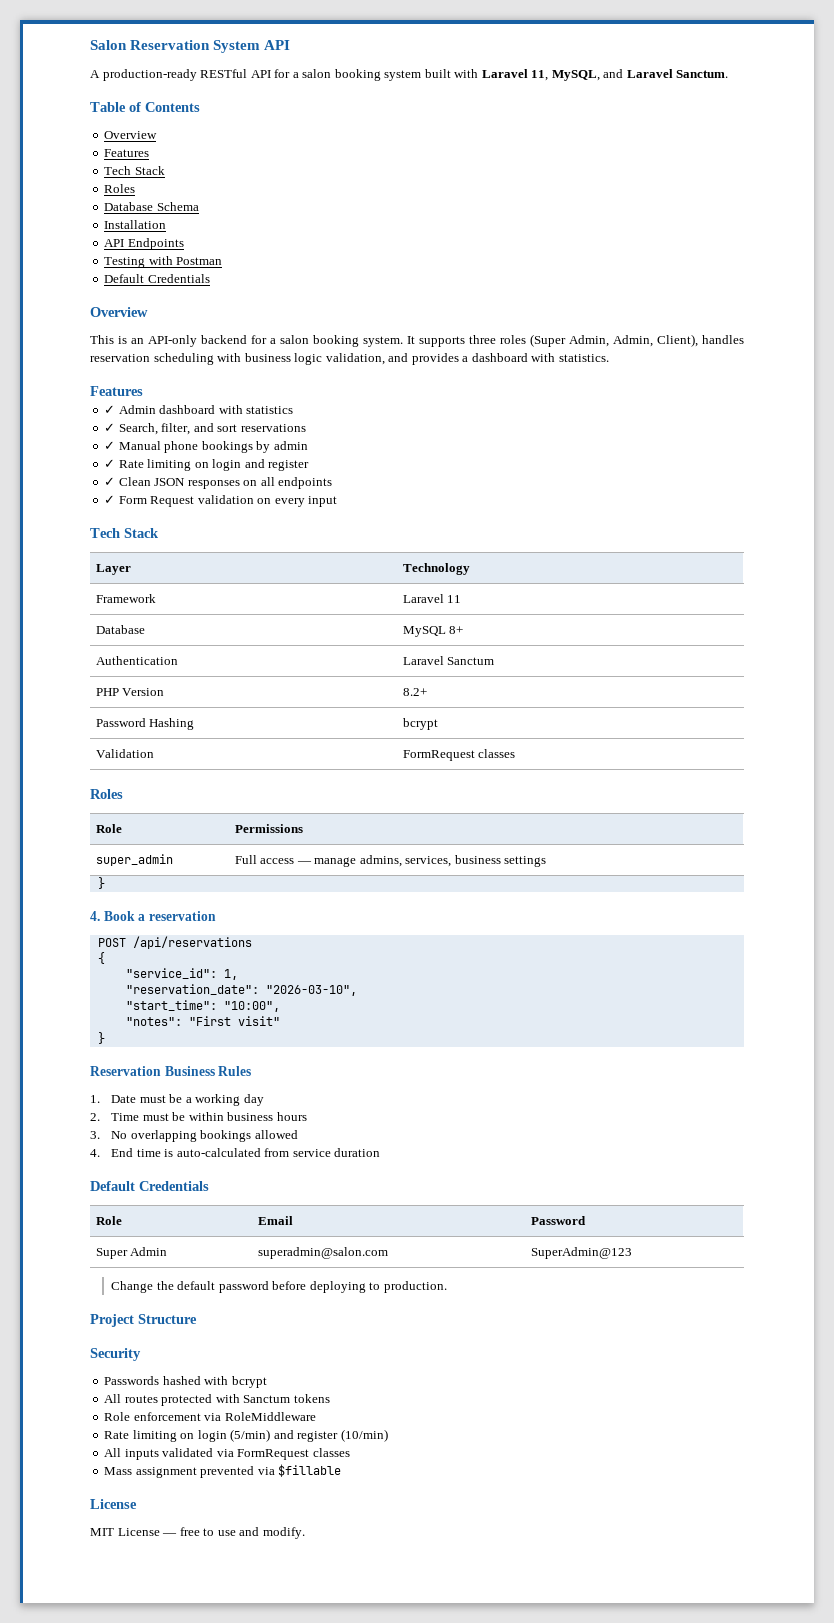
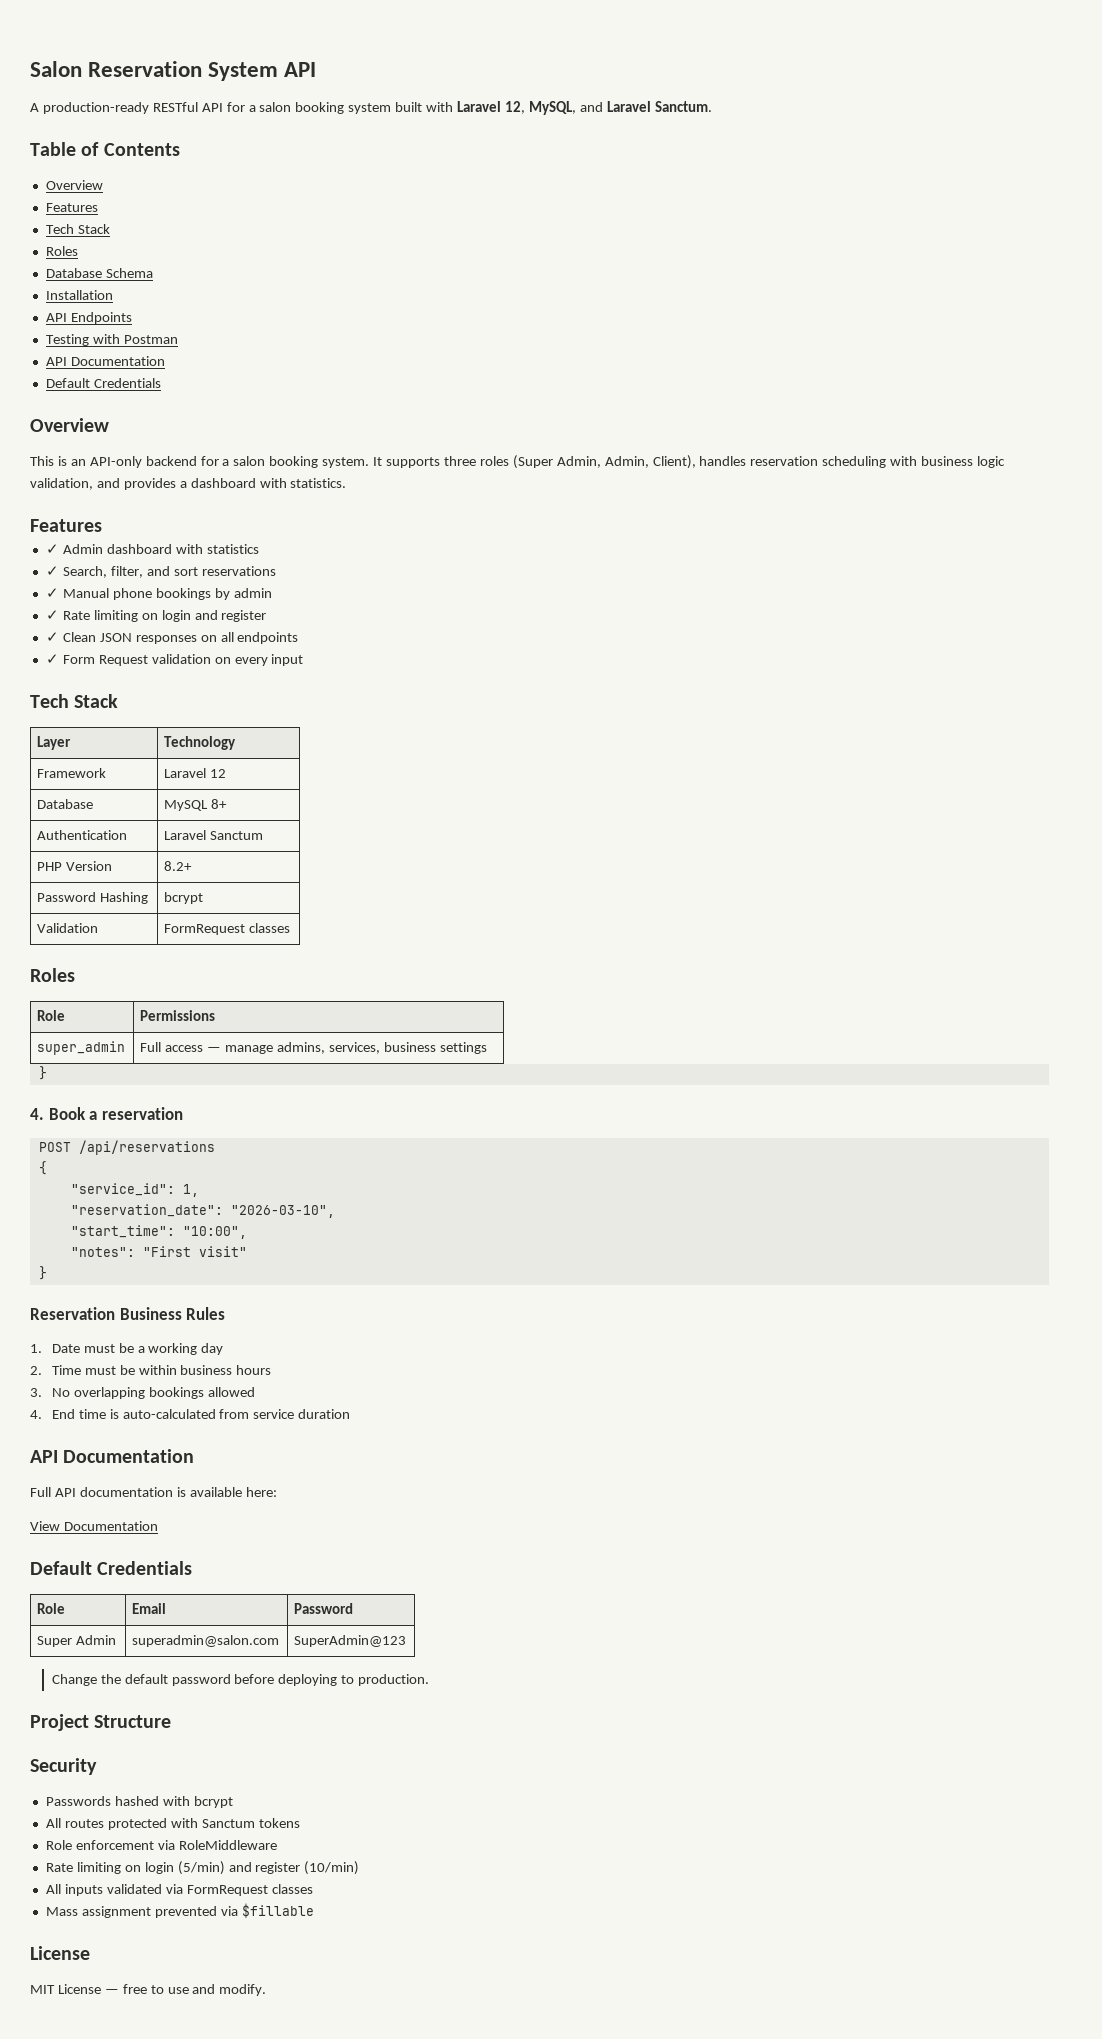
- A production-ready RESTful API for a salon booking system built with Laravel 11, MySQL, and Laravel Sanctum.
+ A production-ready RESTful API for a salon booking system built with Laravel 12, MySQL, and Laravel Sanctum.
  Testing with Postman
+ API Documentation
- Framework | Laravel 11
+ Framework | Laravel 12
  4. End time is auto-calculated from service duration
+ API Documentation
+ Full API documentation is available here:
+ View Documentation

